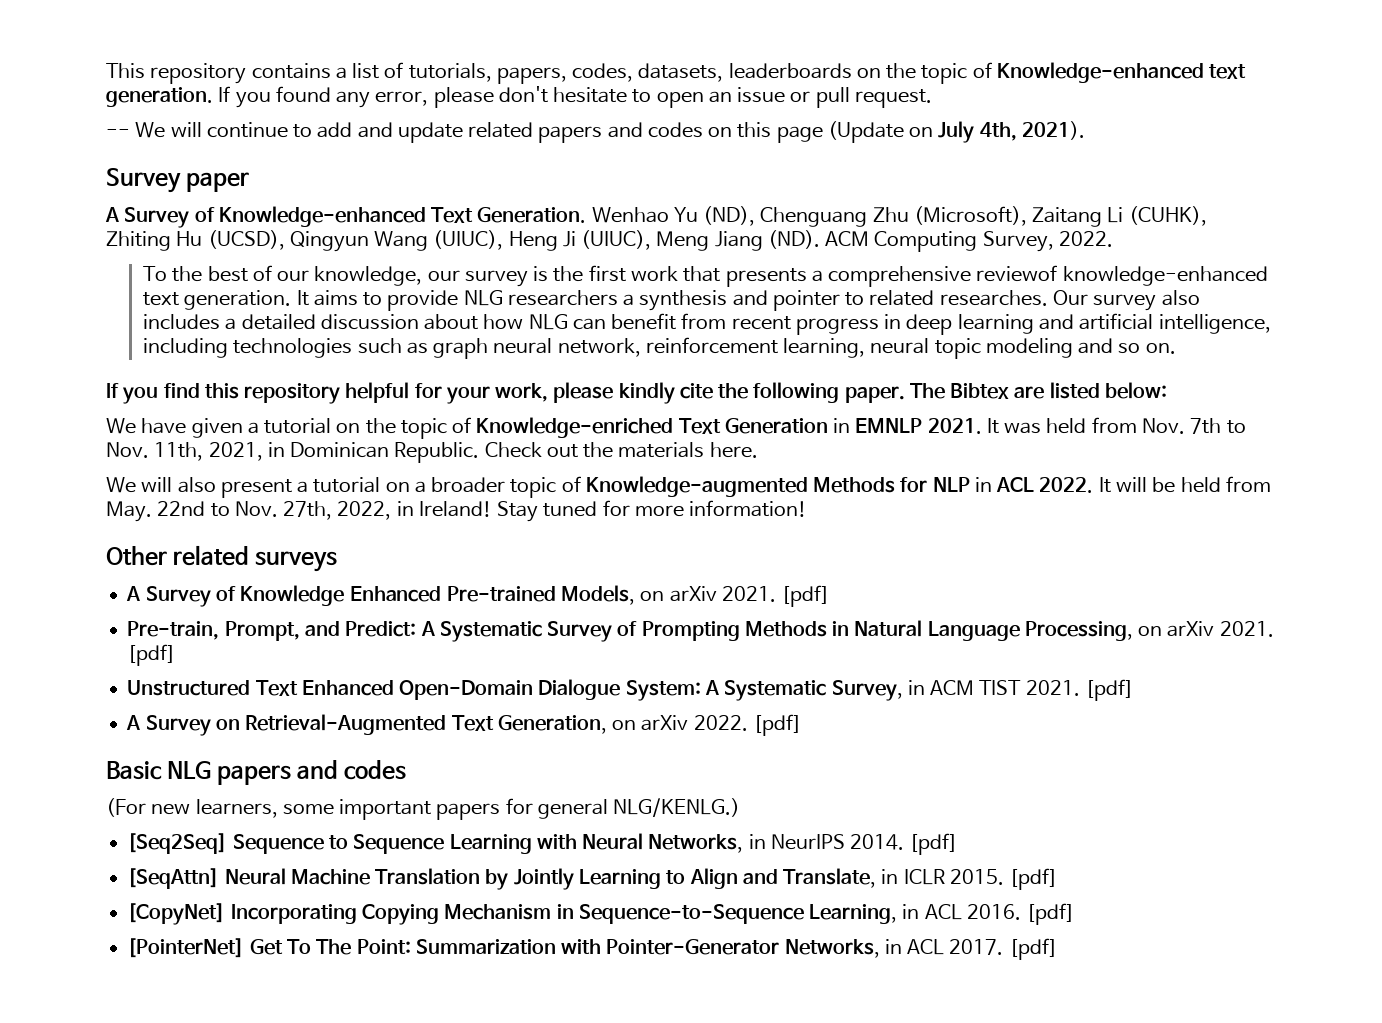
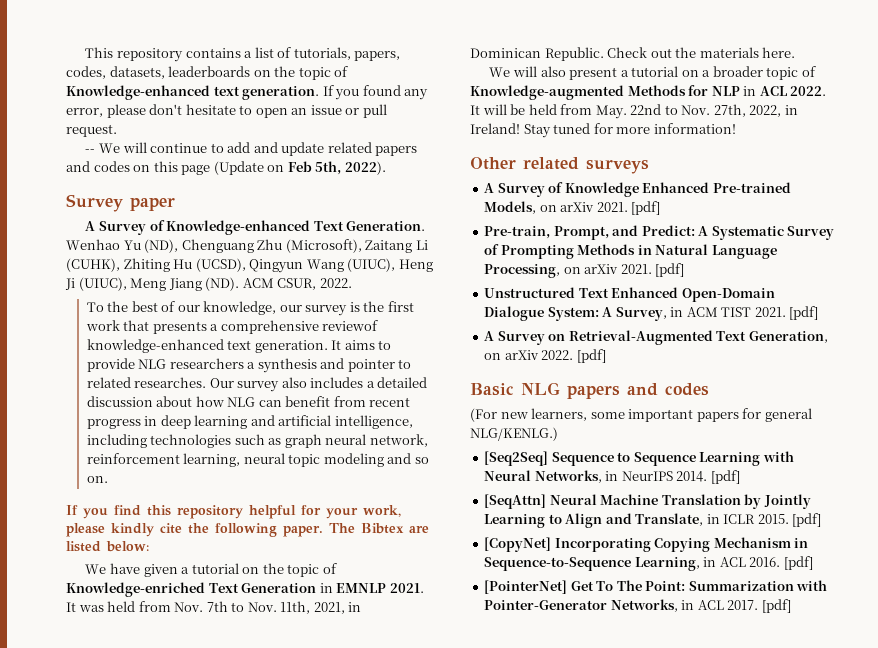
- -- We will continue to add and update related papers and codes on this page (Update on July 4th, 2021).
+ -- We will continue to add and update related papers and codes on this page (Update on Feb 5th, 2022).
- Wenhao Yu (ND), Chenguang Zhu (Microsoft), Zaitang Li (CUHK), Zhiting Hu (UCSD), Qingyun Wang (UIUC), Heng Ji (UIUC), Meng Jiang (ND). ACM Computing Survey, 2022.
+ Wenhao Yu (ND), Chenguang Zhu (Microsoft), Zaitang Li (CUHK), Zhiting Hu (UCSD), Qingyun Wang (UIUC), Heng Ji (UIUC), Meng Jiang (ND). ACM CSUR, 2022.
- Unstructured Text Enhanced Open-Domain Dialogue System: A Systematic Survey, in ACM TIST 2021.
+ Unstructured Text Enhanced Open-Domain Dialogue System: A Survey, in ACM TIST 2021.

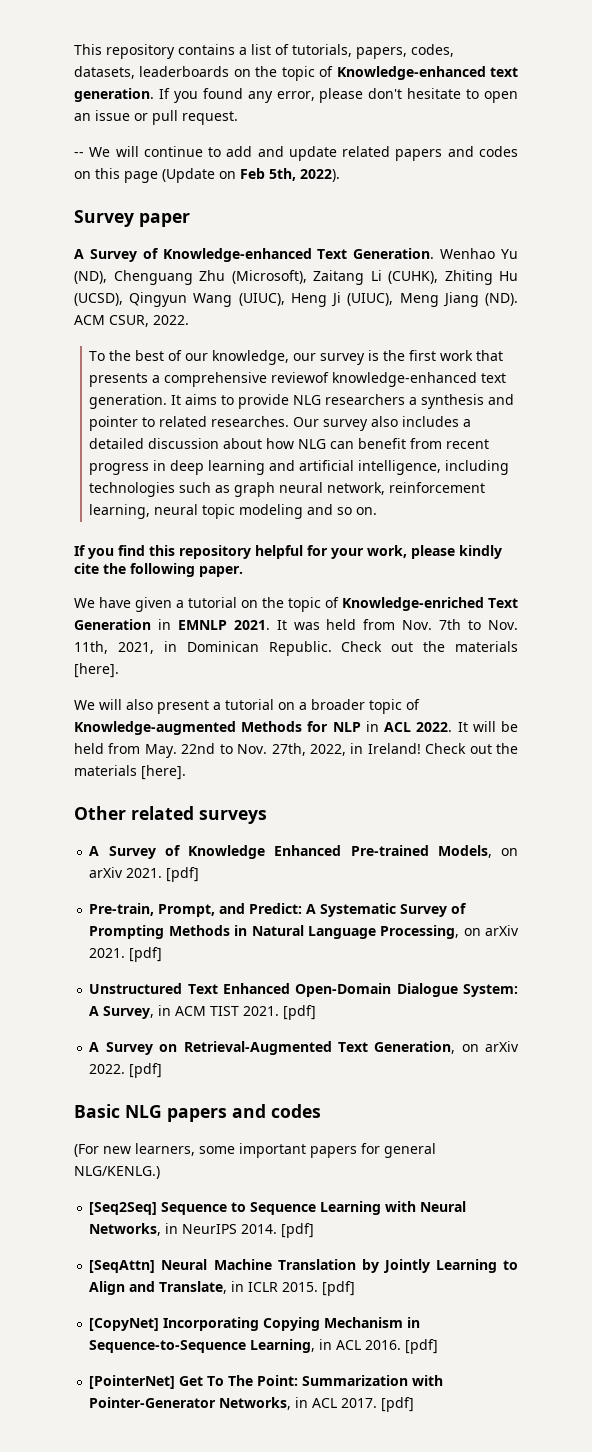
- The Bibtex are listed below:
- It was held from Nov. 7th to Nov. 11th, 2021, in Dominican Republic. Check out the materials here.
+ It was held from Nov. 7th to Nov. 11th, 2021, in Dominican Republic. Check out the materials [here].
- It will be held from May. 22nd to Nov. 27th, 2022, in Ireland! Stay tuned for more information!
+ It will be held from May. 22nd to Nov. 27th, 2022, in Ireland! Check out the materials [here].

